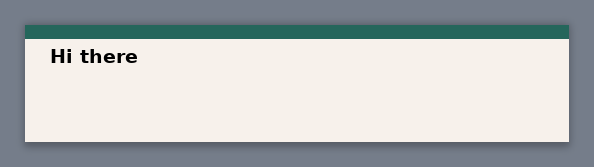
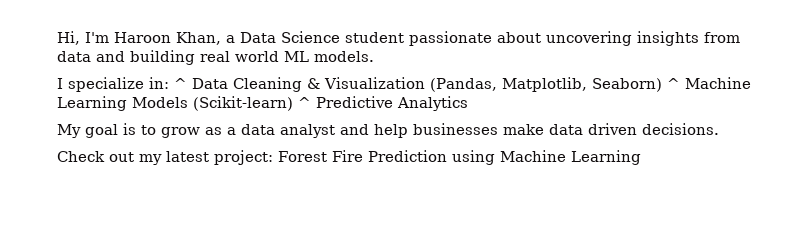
- Hi there
+ Hi, I'm Haroon Khan, a Data Science student passionate about uncovering insights from data and building real world ML models.
+ I specialize in: ^ Data Cleaning & Visualization (Pandas, Matplotlib, Seaborn) ^ Machine Learning Models (Scikit-learn) ^ Predictive Analytics
+ My goal is to grow as a data analyst and help businesses make data driven decisions.
+ Check out my latest project: Forest Fire Prediction using Machine Learning

